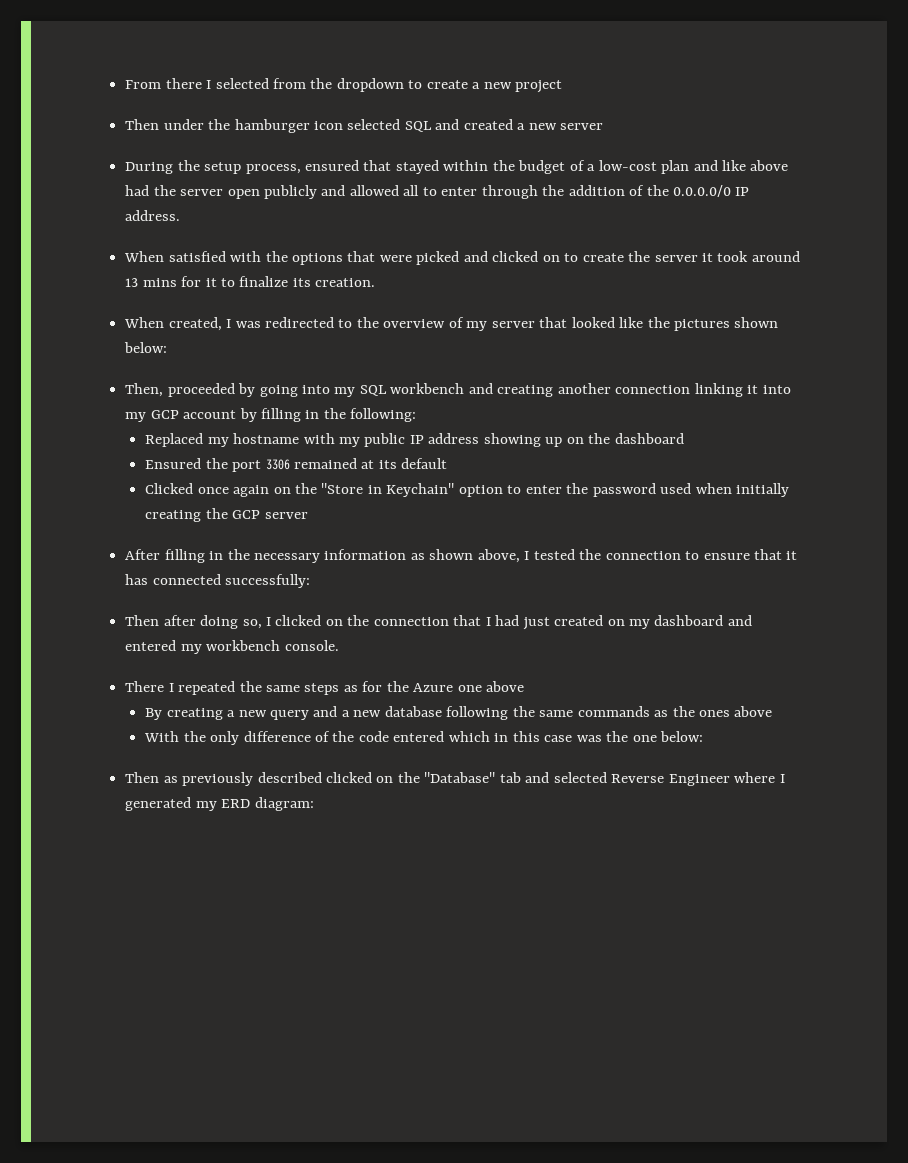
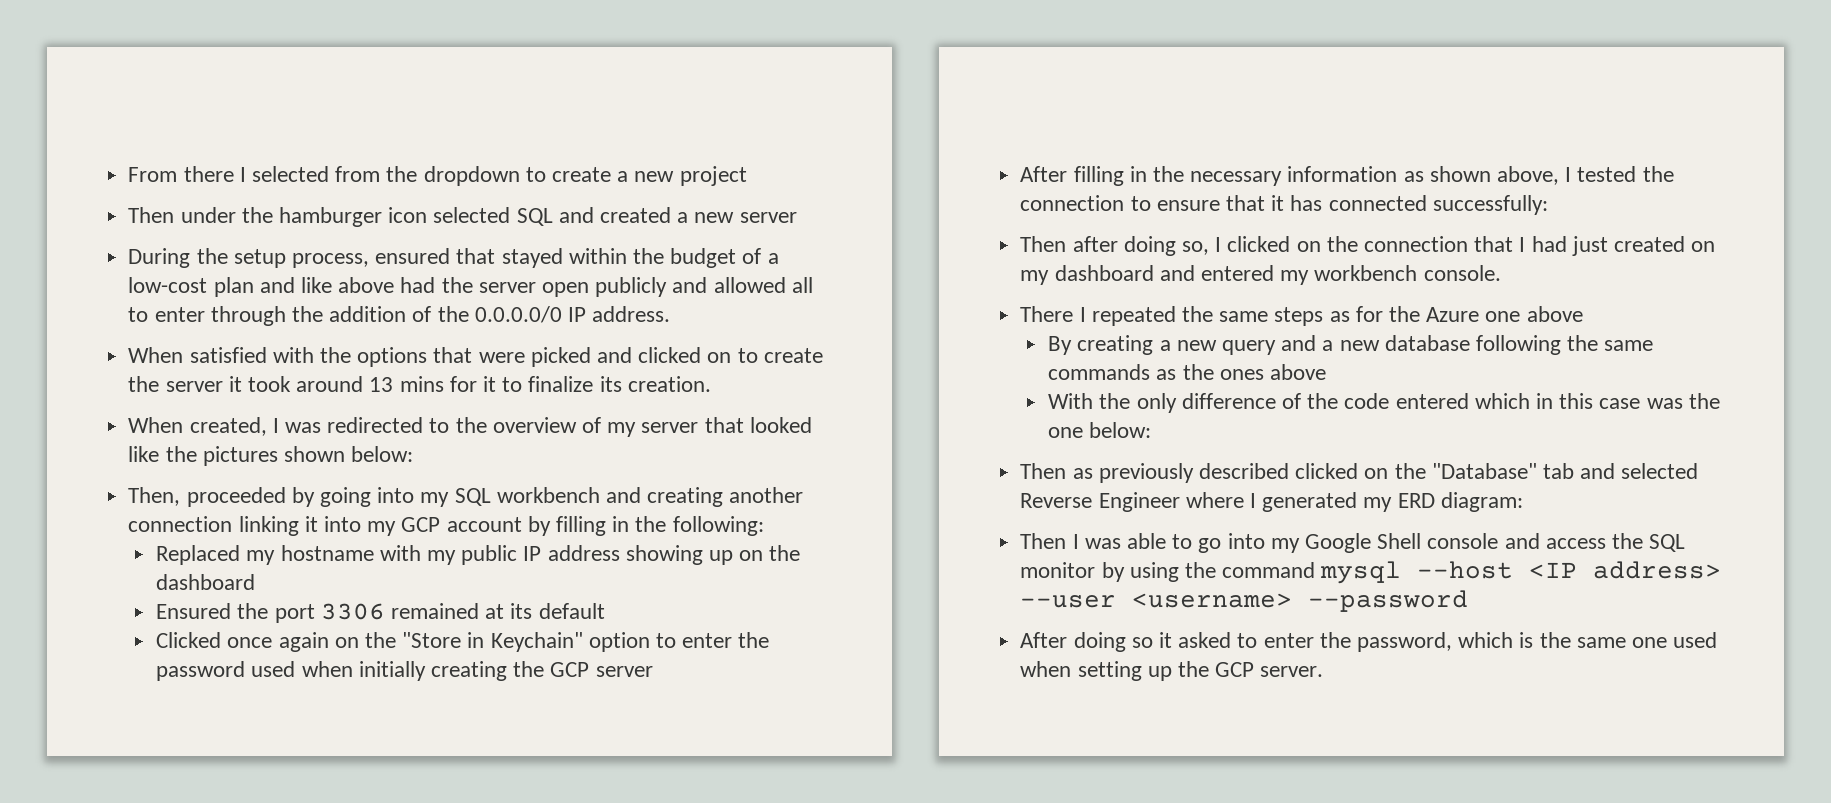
+ Then I was able to go into my Google Shell console and access the SQL monitor by using the command mysql --host <IP address> --user <username> --password
+ After doing so it asked to enter the password, which is the same one used when setting up the GCP server.

